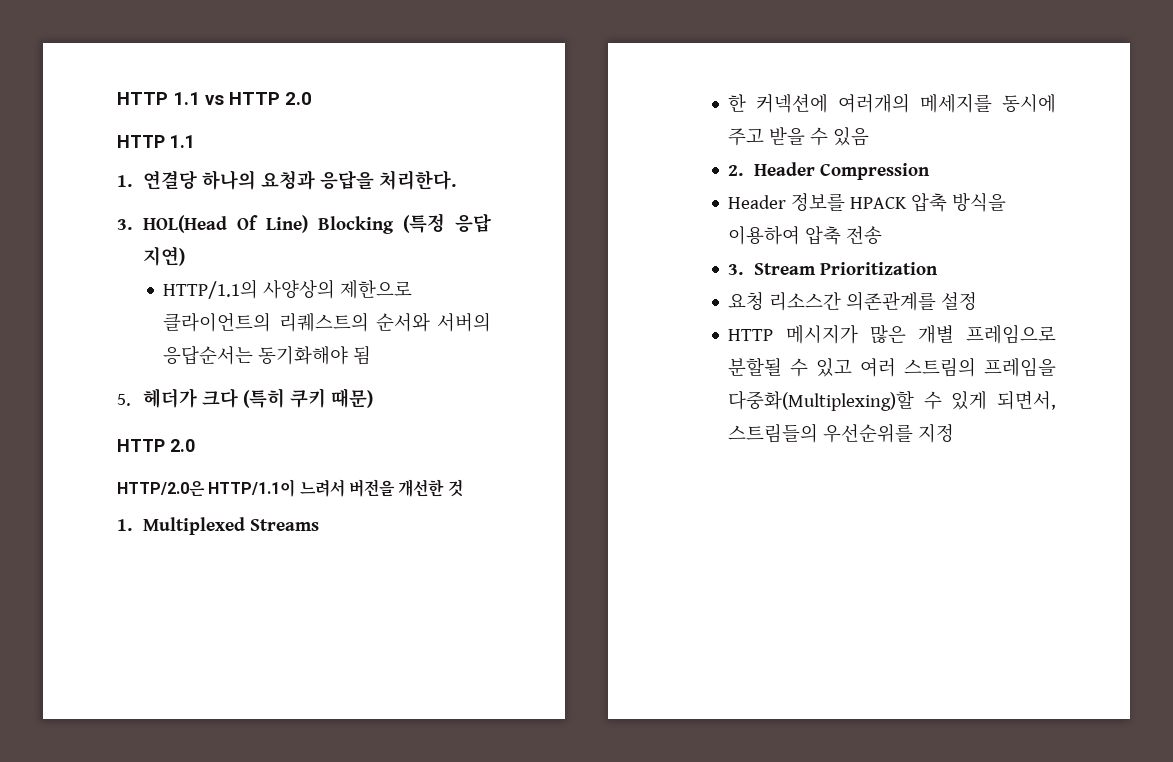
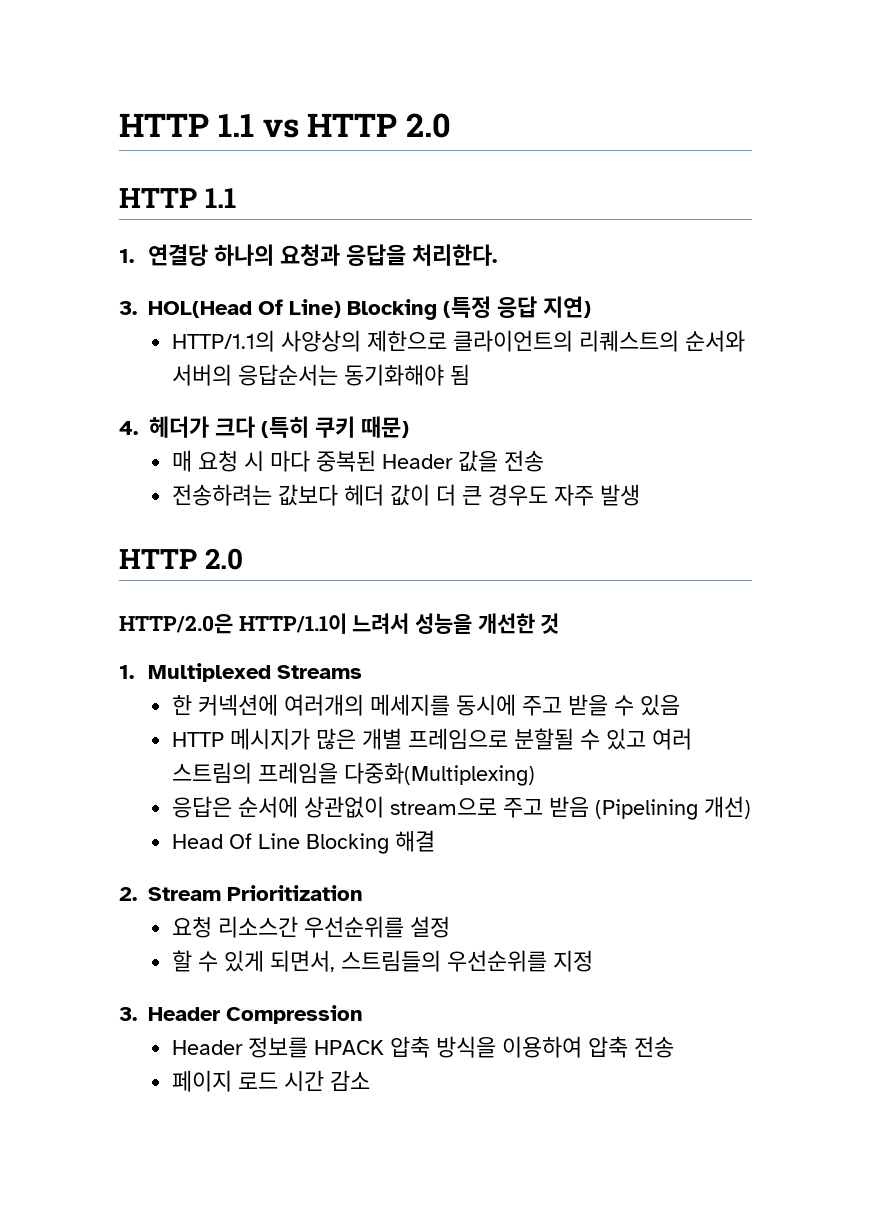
- 5. 헤더가 크다 (특히 쿠키 때문)
+ 4. 헤더가 크다 (특히 쿠키 때문)
+ 매 요청 시 마다 중복된 Header 값을 전송
+ 전송하려는 값보다 헤더 값이 더 큰 경우도 자주 발생
- HTTP/2.0은 HTTP/1.1이 느려서 버전을 개선한 것
+ HTTP/2.0은 HTTP/1.1이 느려서 성능을 개선한 것
- 2. Header Compression
+ HTTP 메시지가 많은 개별 프레임으로 분할될 수 있고 여러 스트림의 프레임을 다중화(Multiplexing)
+ 응답은 순서에 상관없이 stream으로 주고 받음 (Pipelining 개선)
+ Head Of Line Blocking 해결
+ 2. Stream Prioritization
+ 요청 리소스간 우선순위를 설정
+ 할 수 있게 되면서, 스트림들의 우선순위를 지정
+ 3. Header Compression
- 3. Stream Prioritization
- 요청 리소스간 의존관계를 설정
- HTTP 메시지가 많은 개별 프레임으로 분할될 수 있고 여러 스트림의 프레임을 다중화(Multiplexing)할 수 있게 되면서, 스트림들의 우선순위를 지정
+ 페이지 로드 시간 감소

